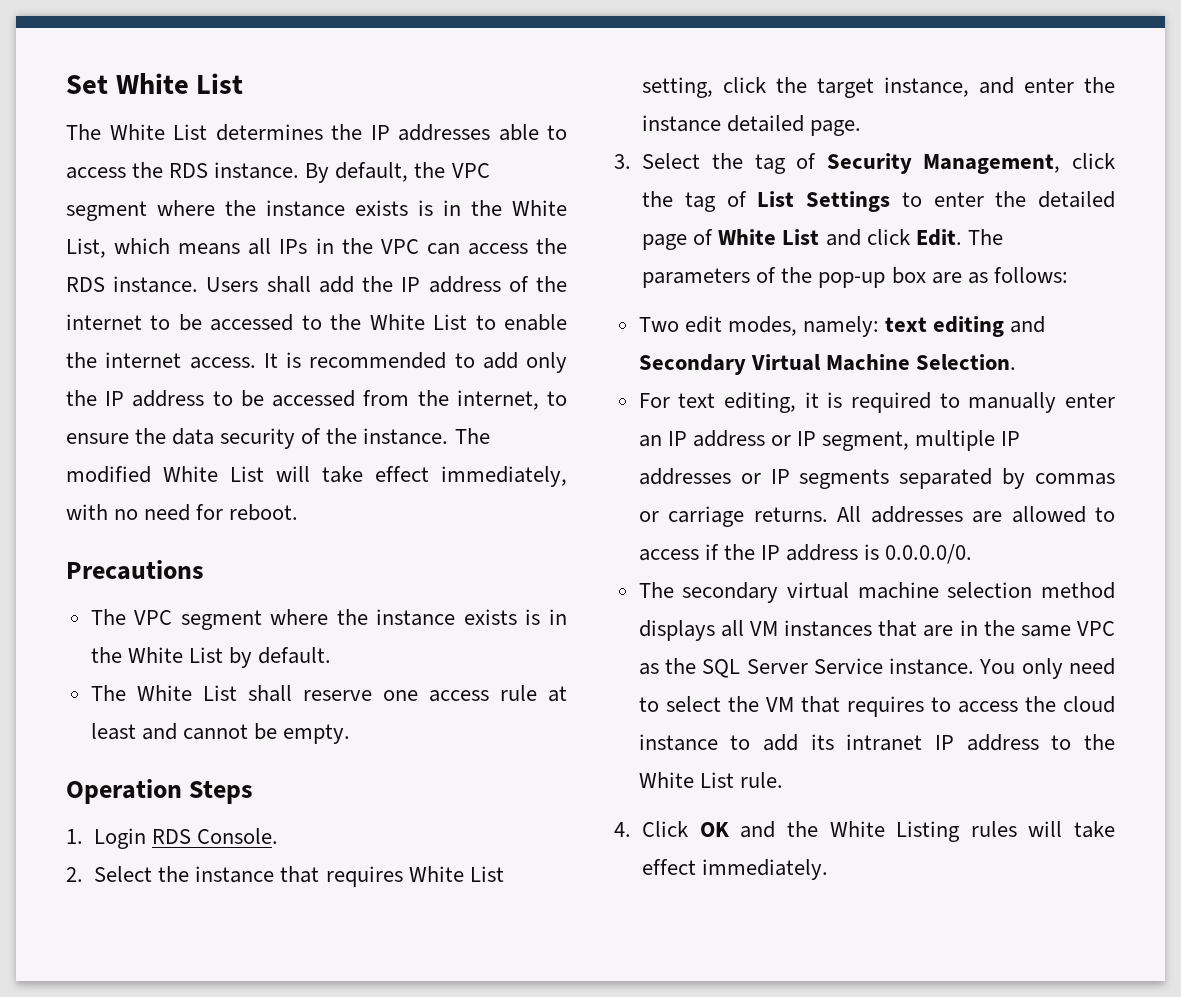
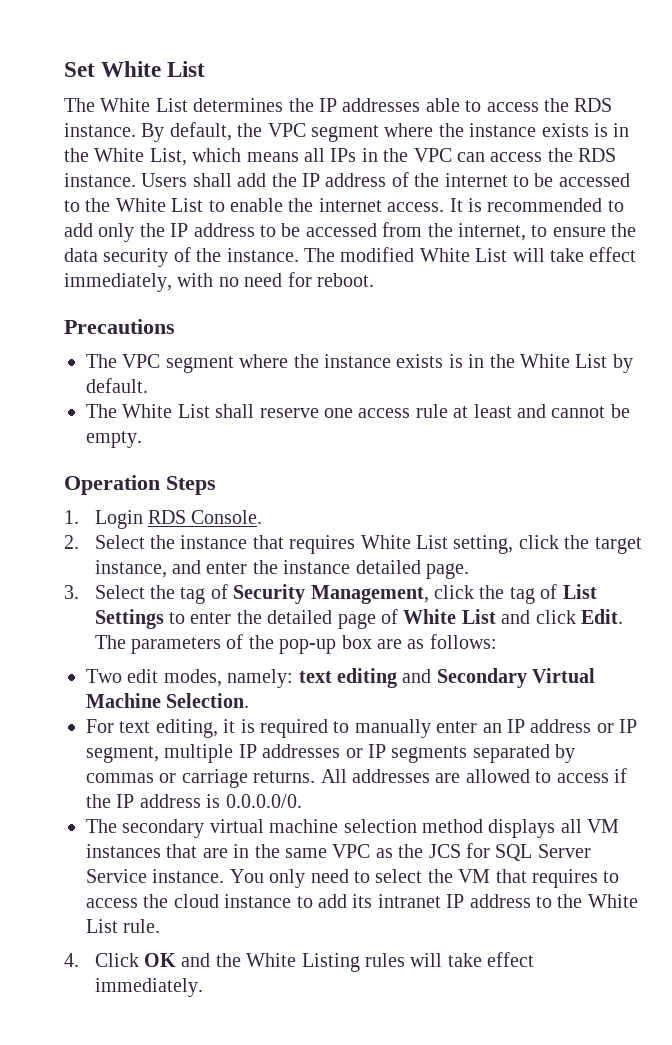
- The secondary virtual machine selection method displays all VM instances that are in the same VPC as the SQL Server Service instance.
+ The secondary virtual machine selection method displays all VM instances that are in the same VPC as the JCS for SQL Server Service instance.

